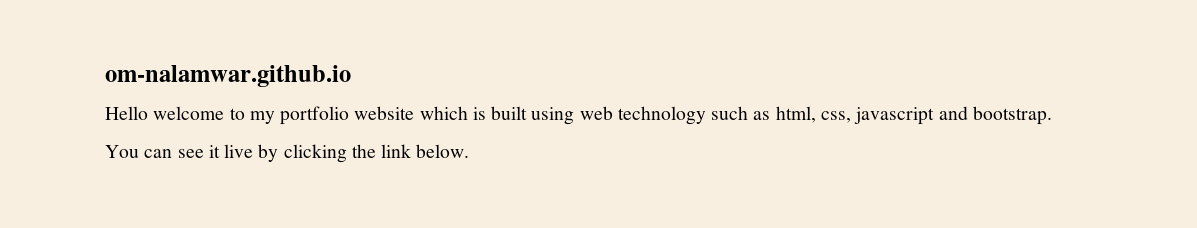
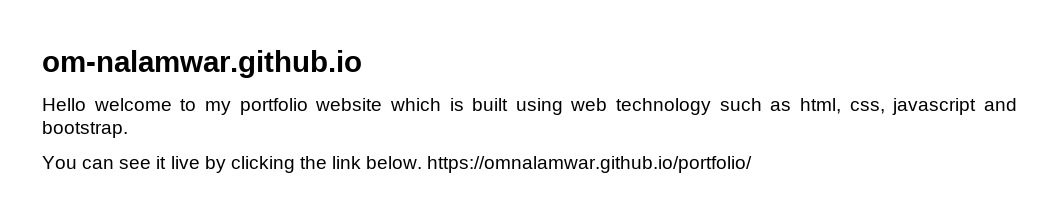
- You can see it live by clicking the link below.
+ You can see it live by clicking the link below. https://omnalamwar.github.io/portfolio/

